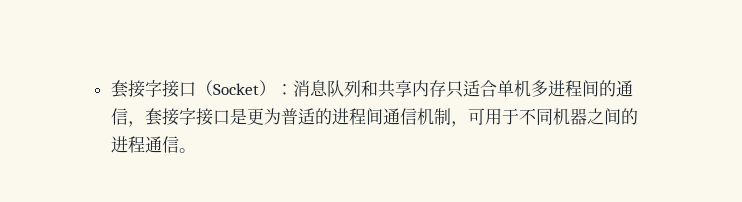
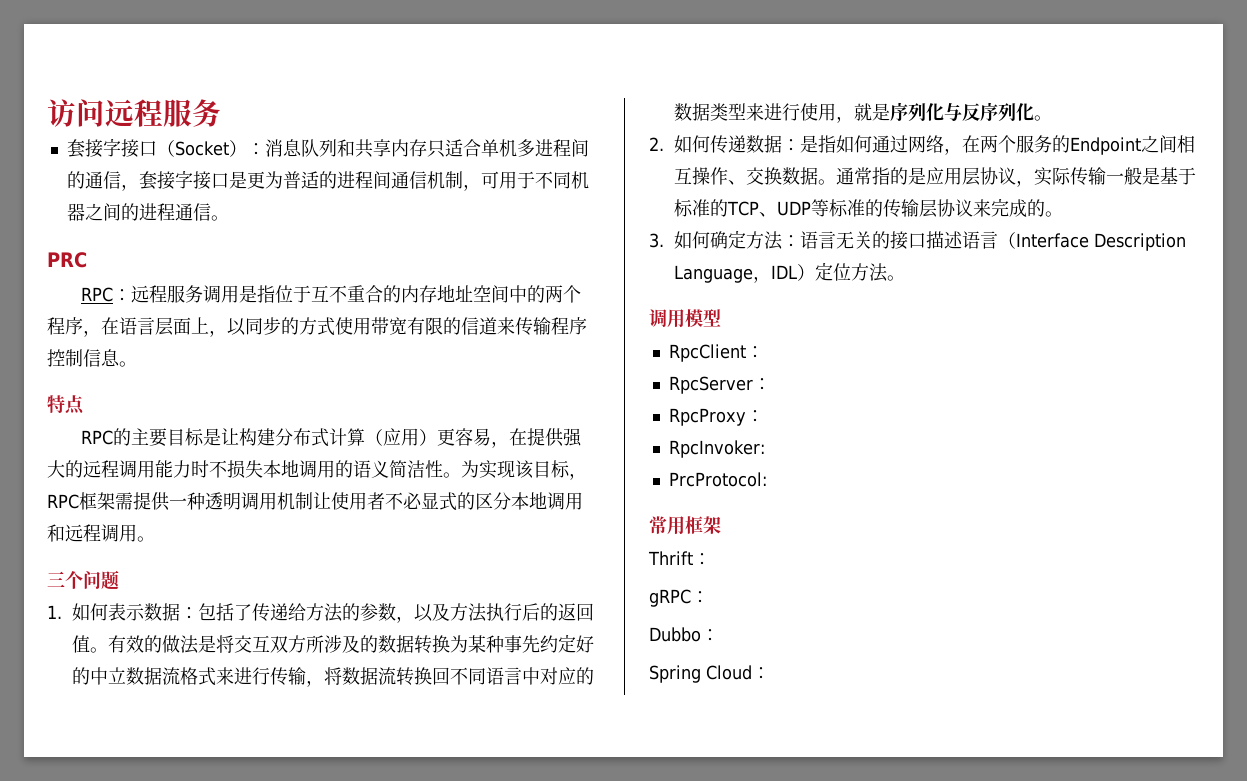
+ 访问远程服务
+ PRC
+ RPC：远程服务调用是指位于互不重合的内存地址空间中的两个程序，在语言层面上，以同步的方式使用带宽有限的信道来传输程序控制信息。
+ 特点
+ RPC的主要目标是让构建分布式计算（应用）更容易，在提供强大的远程调用能力时不损失本地调用的语义简洁性。为实现该目标，RPC框架需提供一种透明调用机制让使用者不必显式的区分本地调用和远程调用。
+ 三个问题
+ 1.如何表示数据：包括了传递给方法的参数，以及方法执行后的返回值。有效的做法是将交互双方所涉及的数据转换为某种事先约定好的中立数据流格式来进行传输，将数据流转换回不同语言中对应的数据类型来进行使用，就是序列化与反序列化。
+ 2.如何传递数据：是指如何通过网络，在两个服务的Endpoint之间相互操作、交换数据。通常指的是应用层协议，实际传输一般是基于标准的TCP、UDP等标准的传输层协议来完成的。
+ 3.如何确定方法：语言无关的接口描述语言（Interface Description Language，IDL）定位方法。
+ 调用模型
+ RpcClient：
+ RpcServer：
+ RpcProxy：
+ RpcInvoker:
+ PrcProtocol:
+ 常用框架
+ Thrift：
+ gRPC：
+ Dubbo：
+ Spring Cloud：

